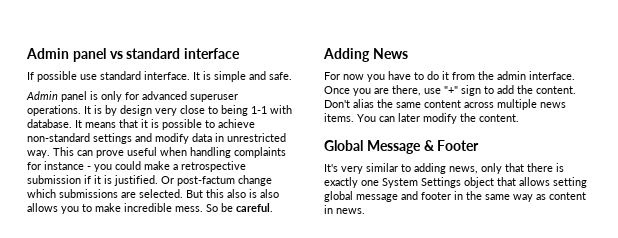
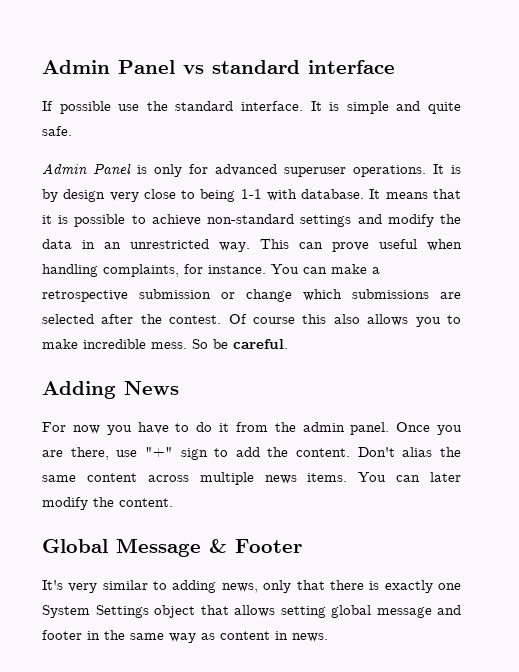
- Admin panel vs standard interface
+ Admin Panel vs standard interface
- If possible use standard interface.
+ If possible use the standard interface.
- It is simple and safe.
+ It is simple and quite safe.
- Admin panel is only for advanced superuser operations.
+ Admin Panel is only for advanced superuser operations.
- It means that it is possible to achieve non-standard settings and modify data in unrestricted way.
+ It means that it is possible to achieve non-standard settings and modify the data in an unrestricted way.
- This can prove useful when handling complaints for instance - you could make a retrospective submission if it is justified. Or post-factum change which submissions are selected. But this also is also allows you to make incredible mess.
+ This can prove useful when handling complaints, for instance. You can make a retrospective submission or change which submissions are selected after the contest. Of course this also allows you to make incredible mess.
- For now you have to do it from the admin interface.
+ For now you have to do it from the admin panel.

